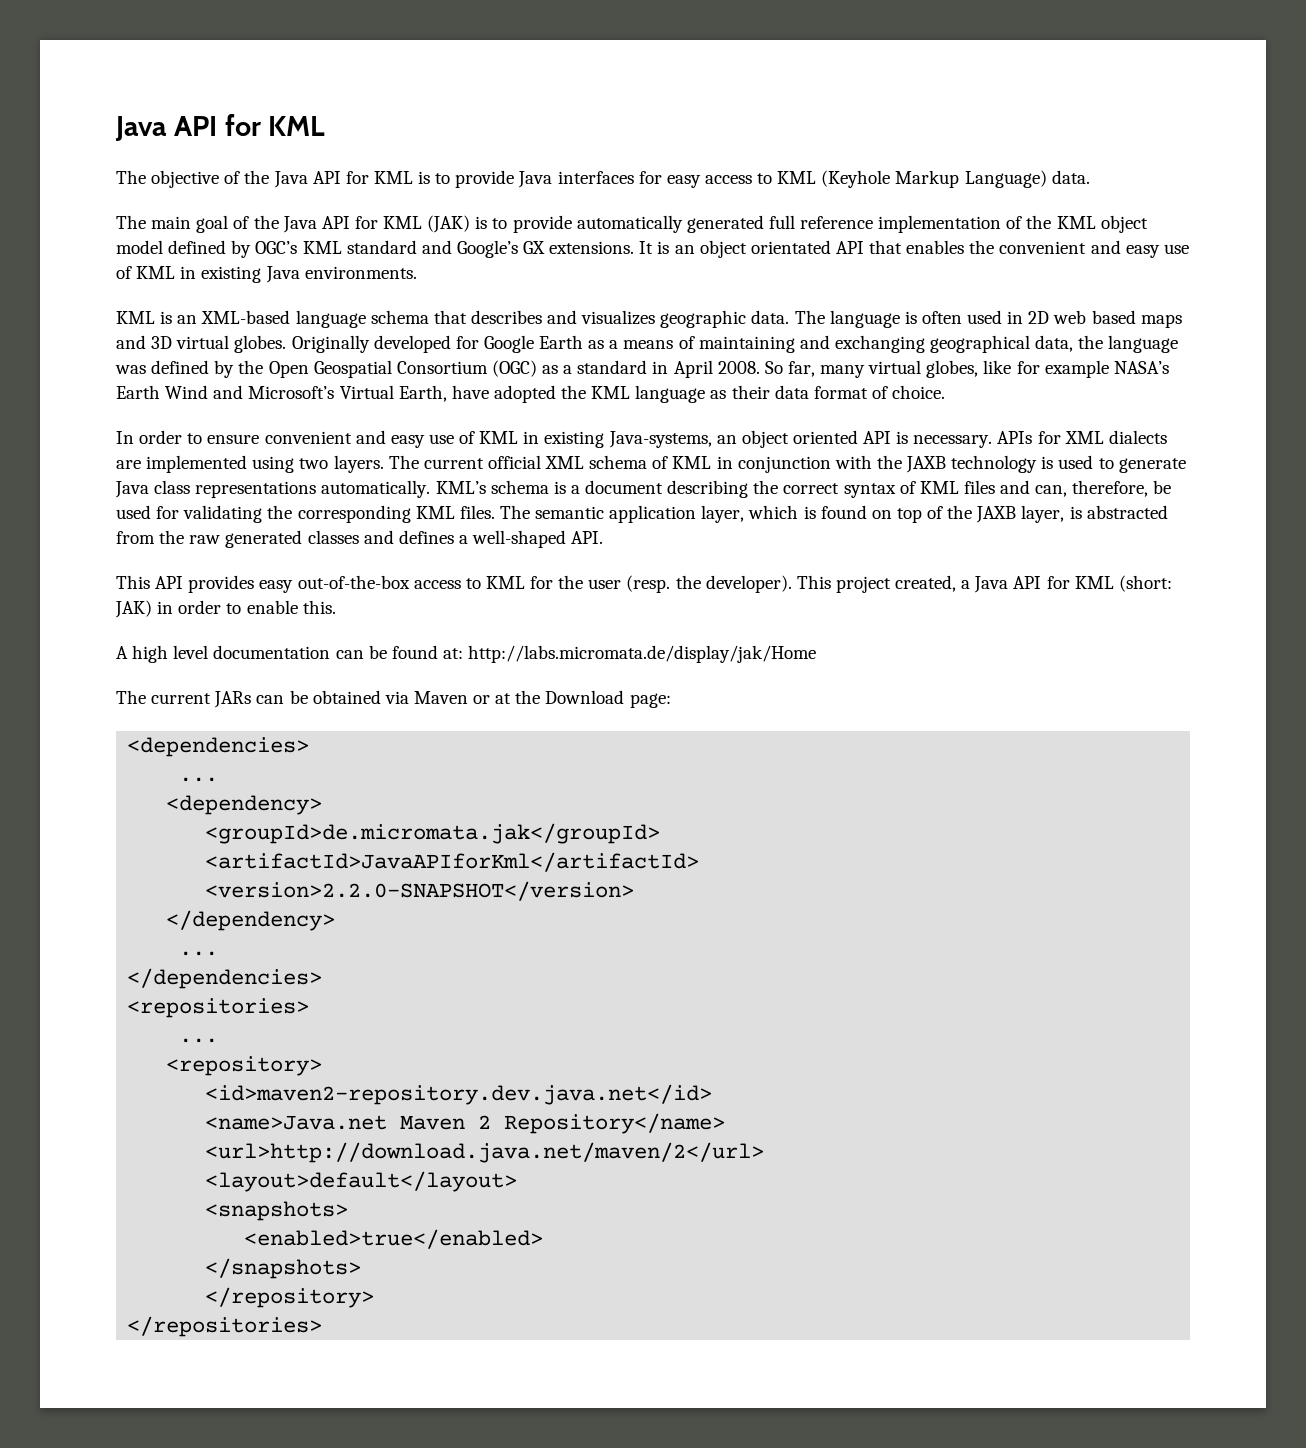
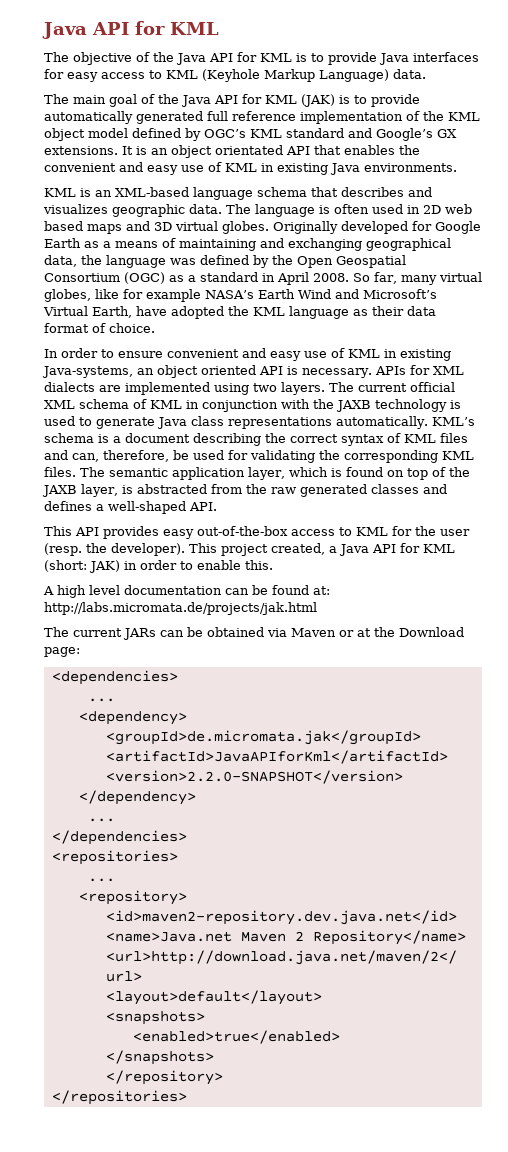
- A high level documentation can be found at: http://labs.micromata.de/display/jak/Home
+ A high level documentation can be found at: http://labs.micromata.de/projects/jak.html

